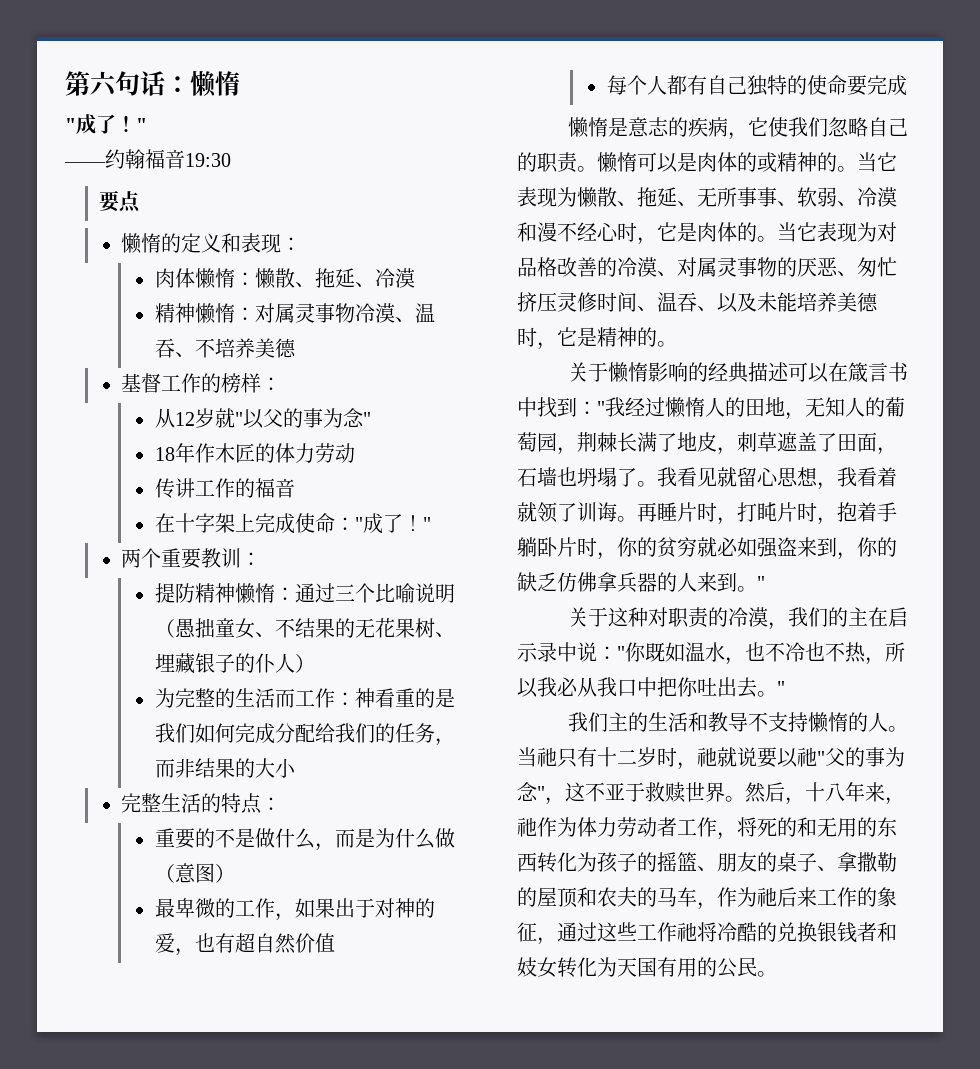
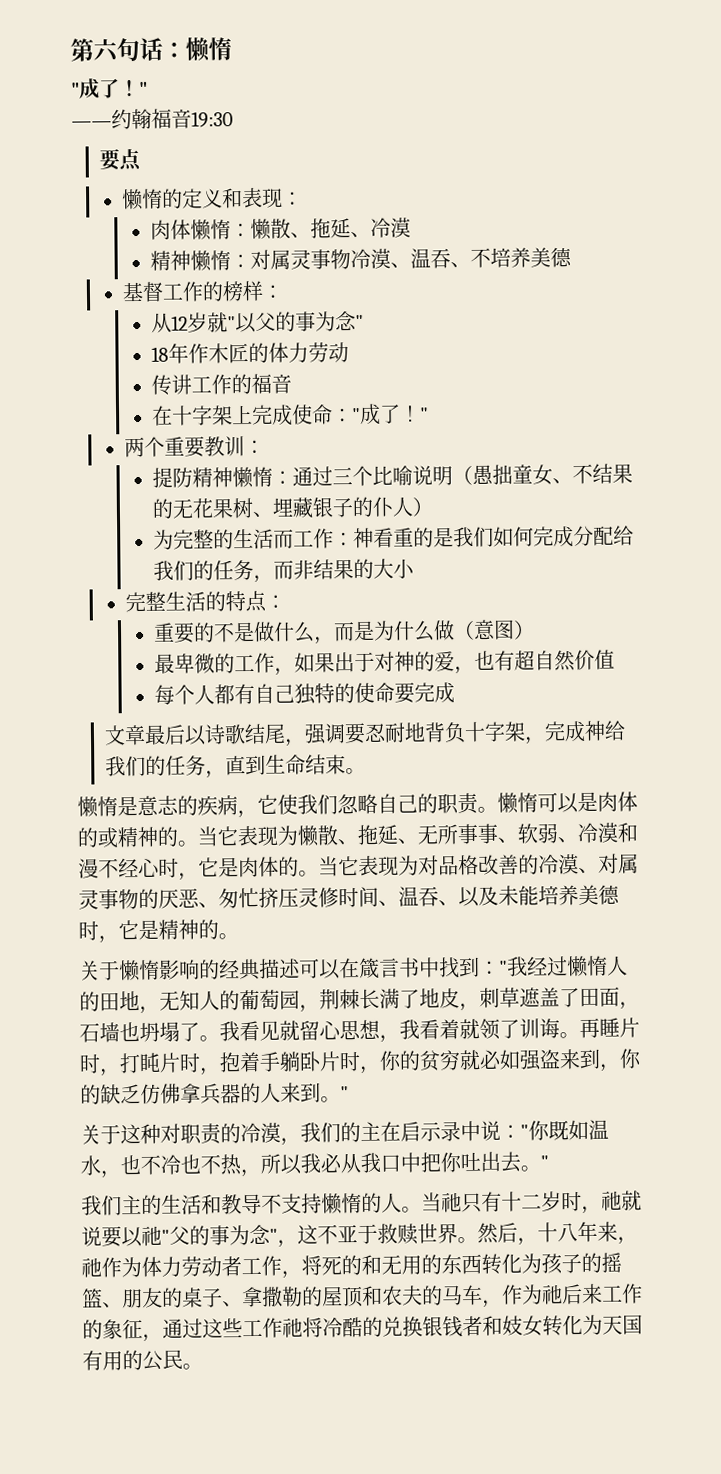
+ 文章最后以诗歌结尾，强调要忍耐地背负十字架，完成神给我们的任务，直到生命结束。

